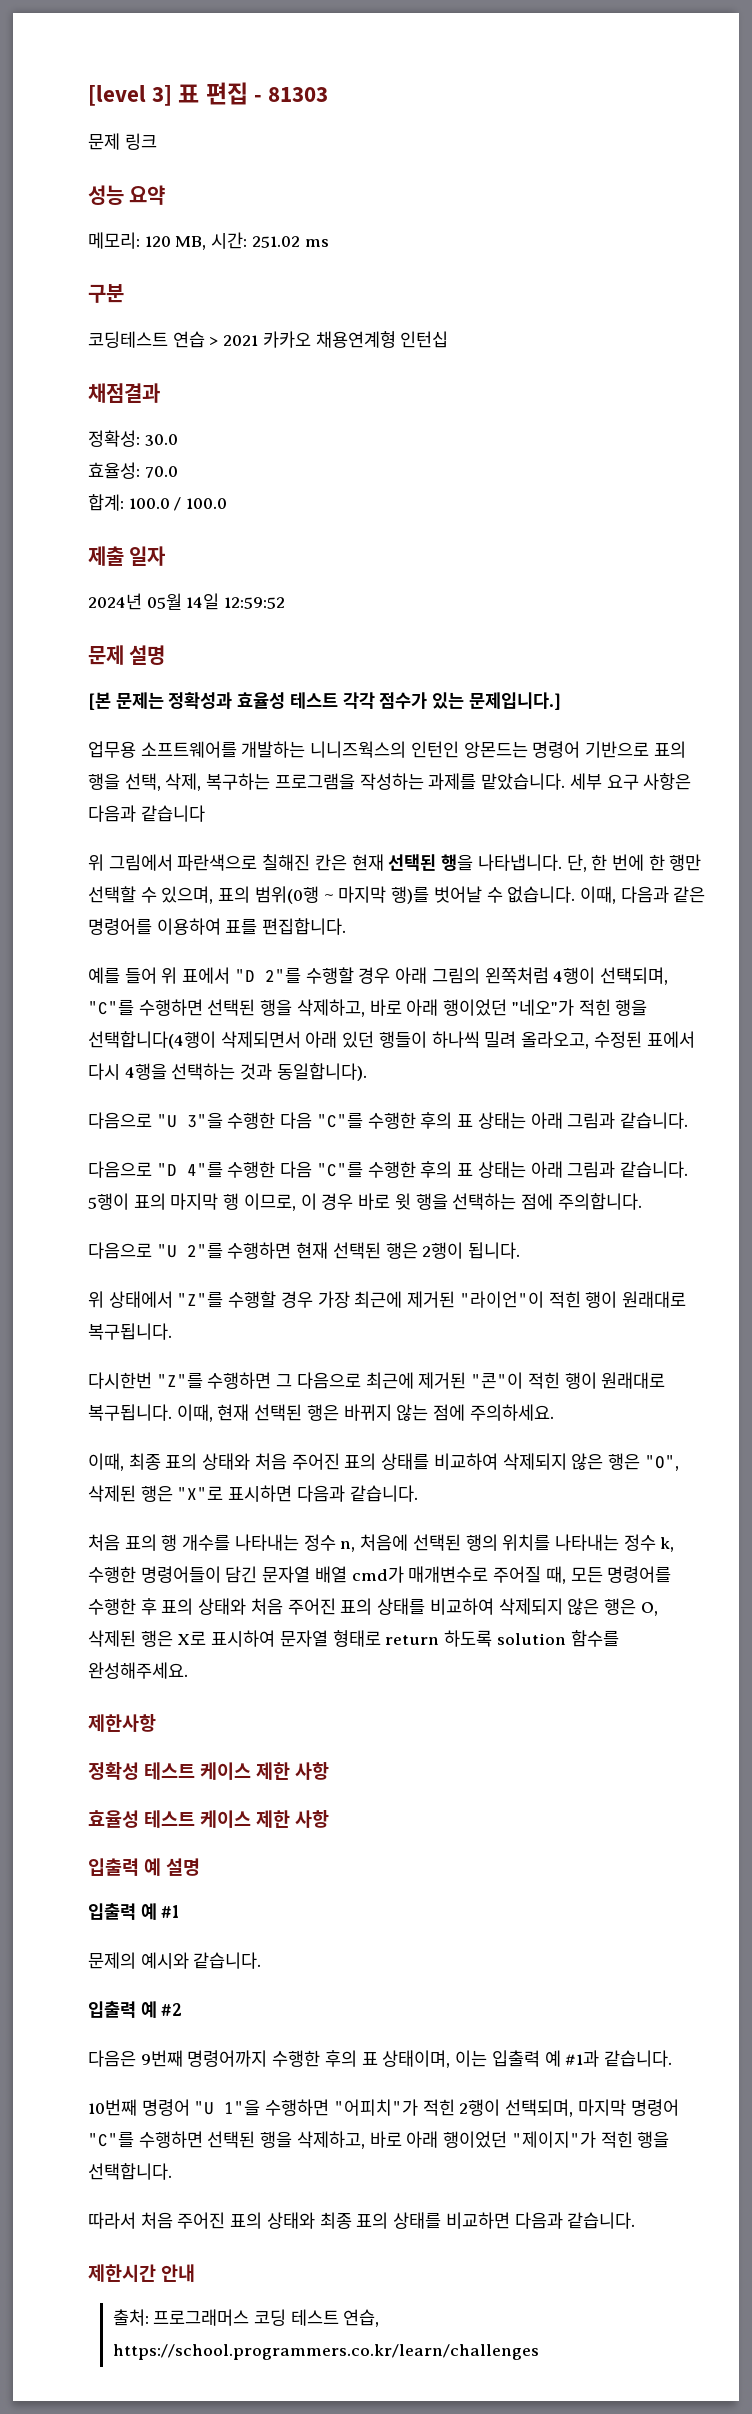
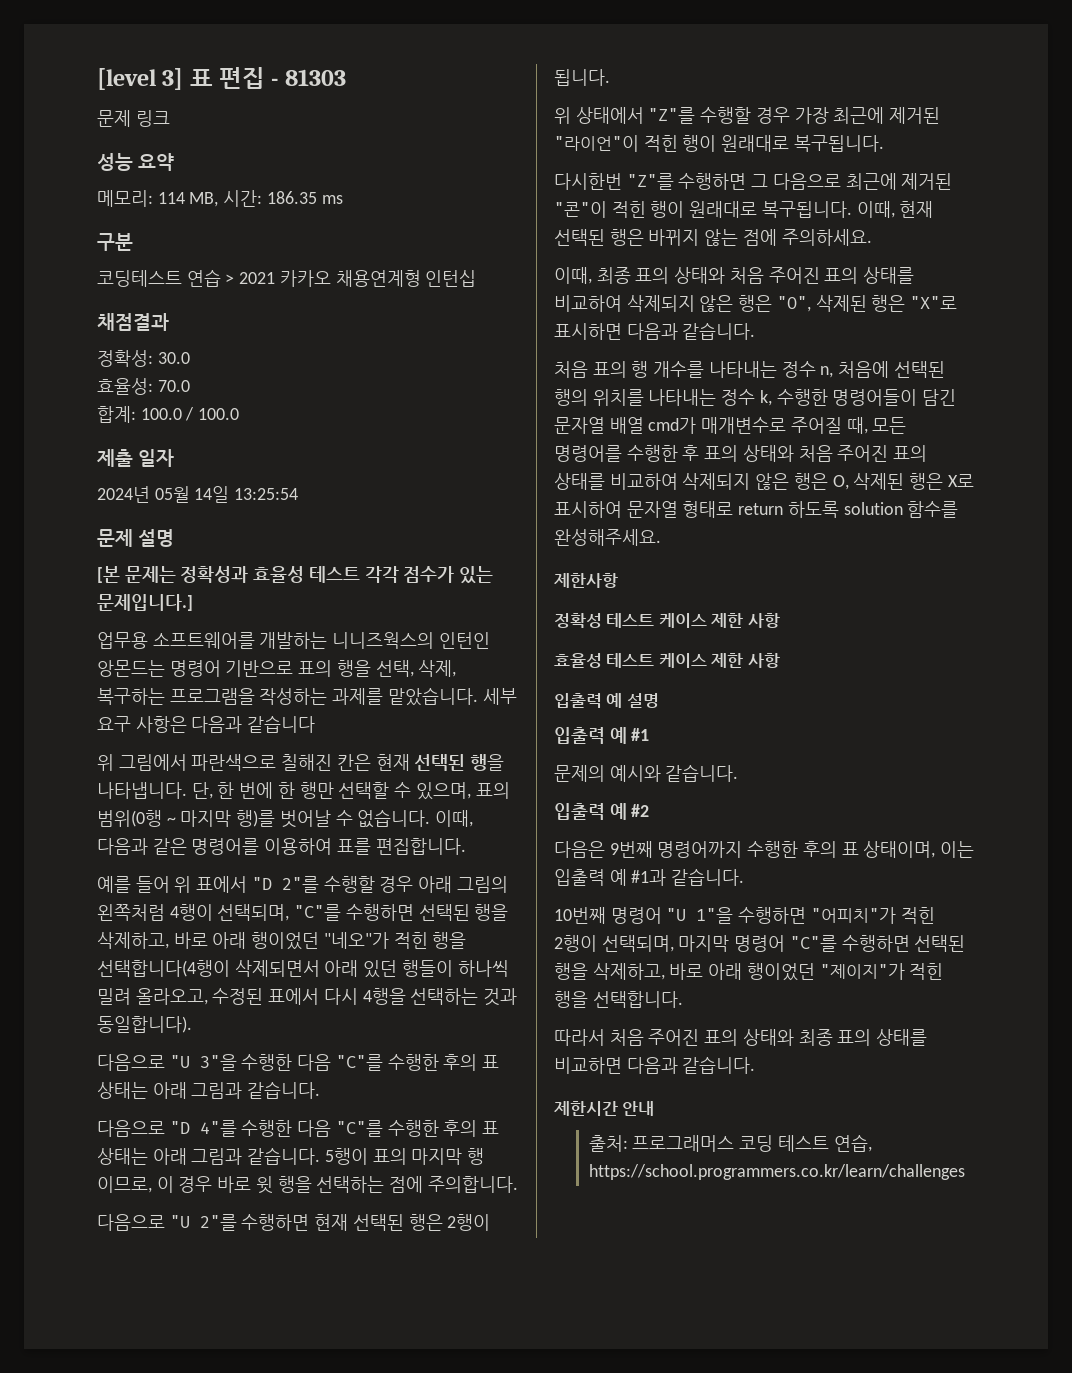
- 메모리: 120 MB, 시간: 251.02 ms
+ 메모리: 114 MB, 시간: 186.35 ms
- 2024년 05월 14일 12:59:52
+ 2024년 05월 14일 13:25:54

